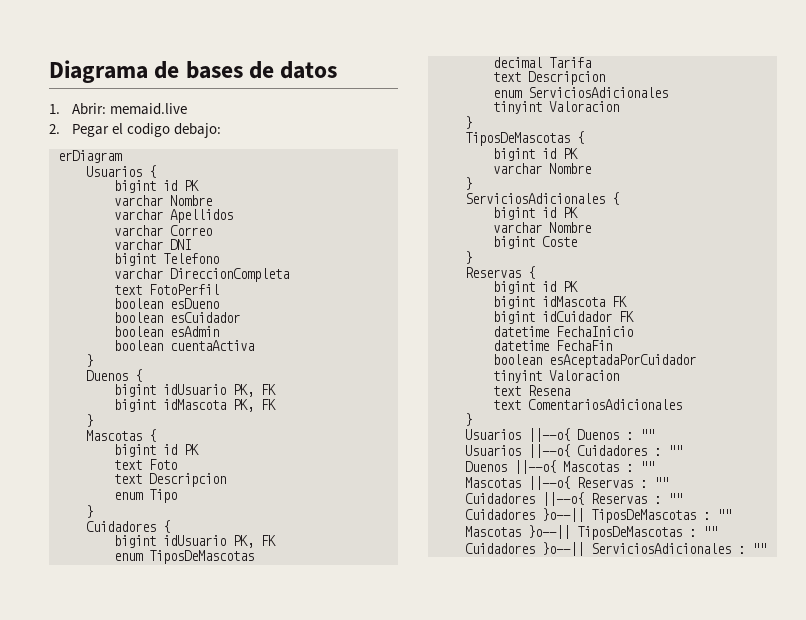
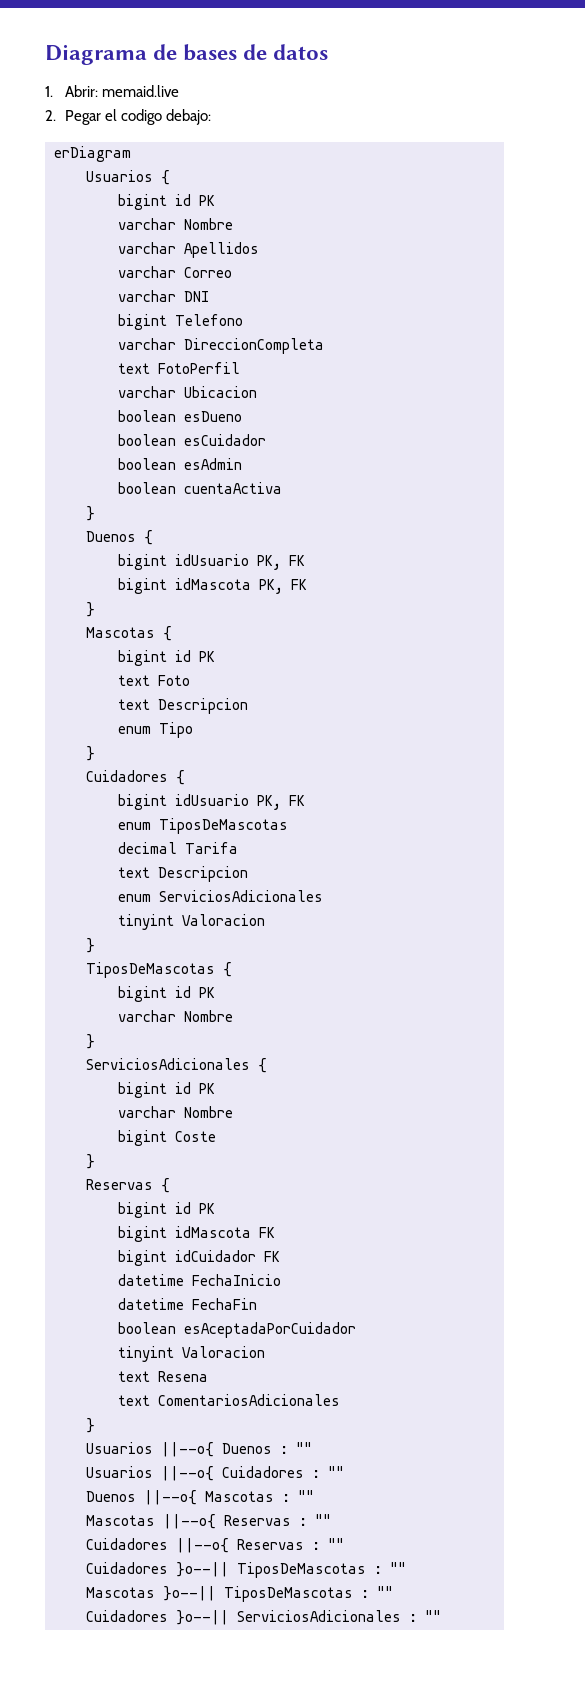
+ varchar Ubicacion

